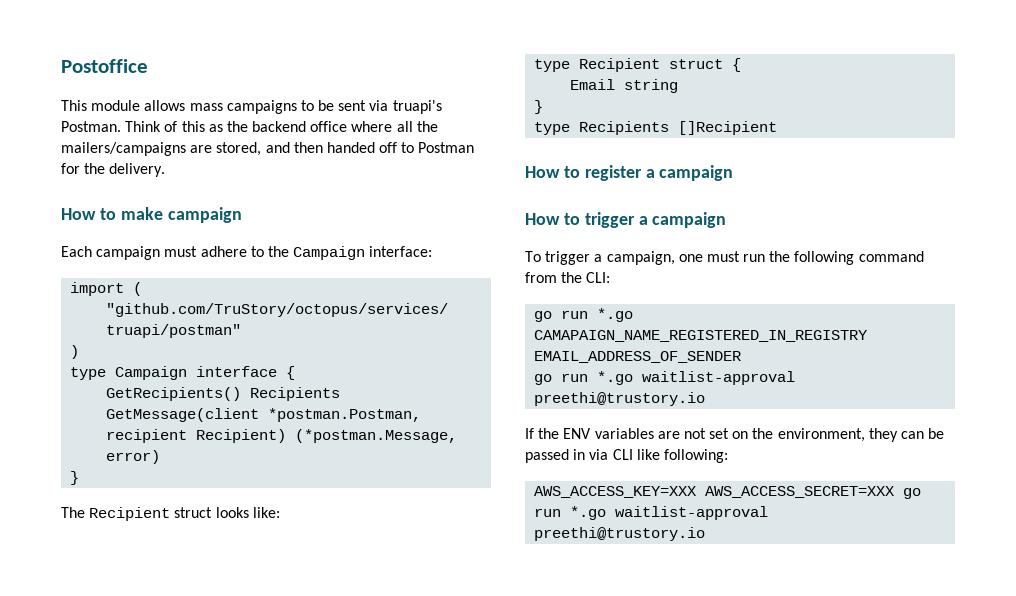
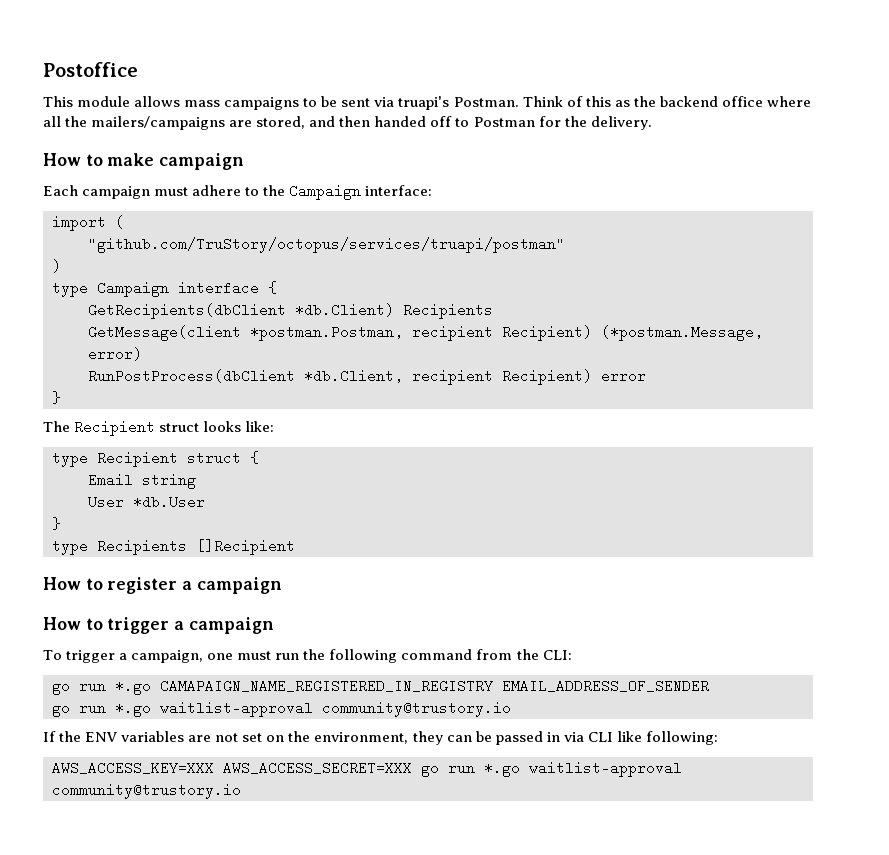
- GetRecipients() Recipients
+ GetRecipients(dbClient *db.Client) Recipients
+ RunPostProcess(dbClient *db.Client, recipient Recipient) error
+ User *db.User
  go run *.go CAMAPAIGN_NAME_REGISTERED_IN_REGISTRY EMAIL_ADDRESS_OF_SENDER
- go run *.go waitlist-approval preethi@trustory.io
+ go run *.go waitlist-approval community@trustory.io
- AWS_ACCESS_KEY=XXX AWS_ACCESS_SECRET=XXX go run *.go waitlist-approval preethi@trustory.io
+ AWS_ACCESS_KEY=XXX AWS_ACCESS_SECRET=XXX go run *.go waitlist-approval community@trustory.io

